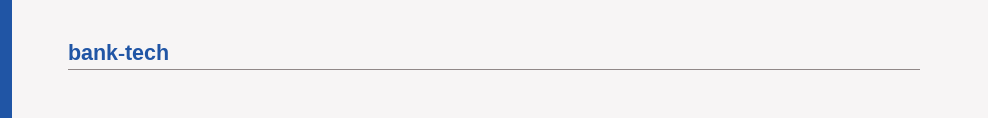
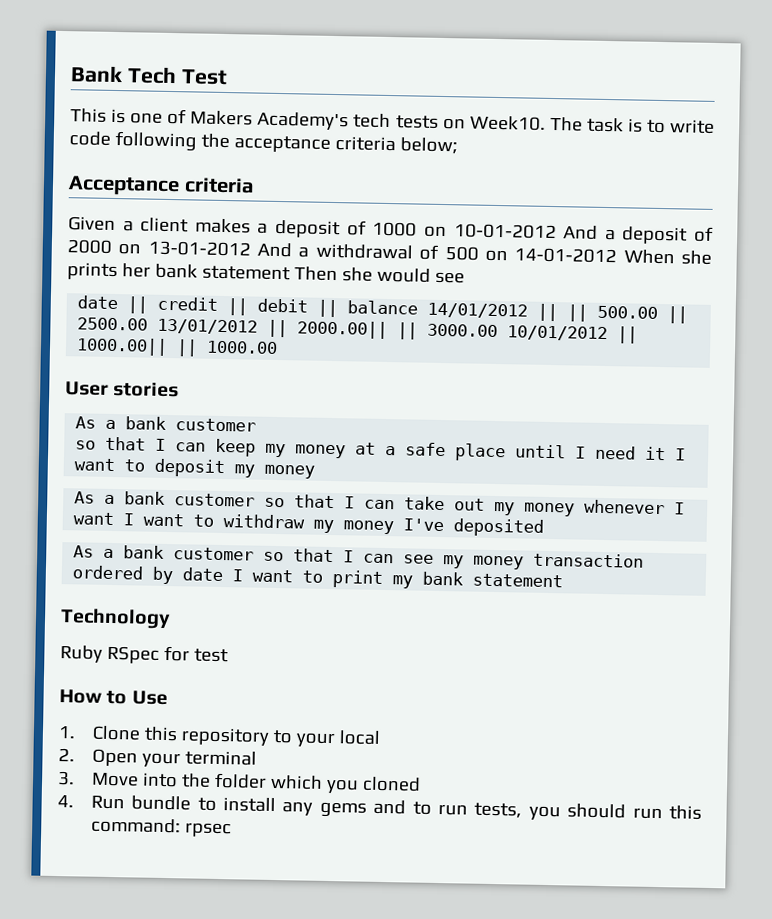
- bank-tech
+ Bank Tech Test
+ This is one of Makers Academy's tech tests on Week10. The task is to write code following the acceptance criteria below;
+ Acceptance criteria
+ Given a client makes a deposit of 1000 on 10-01-2012 And a deposit of 2000 on 13-01-2012 And a withdrawal of 500 on 14-01-2012 When she prints her bank statement Then she would see
+ date || credit || debit || balance 14/01/2012 || || 500.00 || 2500.00 13/01/2012 || 2000.00|| || 3000.00 10/01/2012 || 1000.00|| || 1000.00
+ User stories
+ As a bank customer
+ so that I can keep my money at a safe place until I need it I want to deposit my money
+ As a bank customer so that I can take out my money whenever I want I want to withdraw my money I've deposited
+ As a bank customer so that I can see my money transaction ordered by date I want to print my bank statement
+ Technology
+ Ruby RSpec for test
+ How to Use
+ 1. Clone this repository to your local
+ 2. Open your terminal
+ 3. Move into the folder which you cloned
+ 4. Run bundle to install any gems and to run tests, you should run this command: rpsec

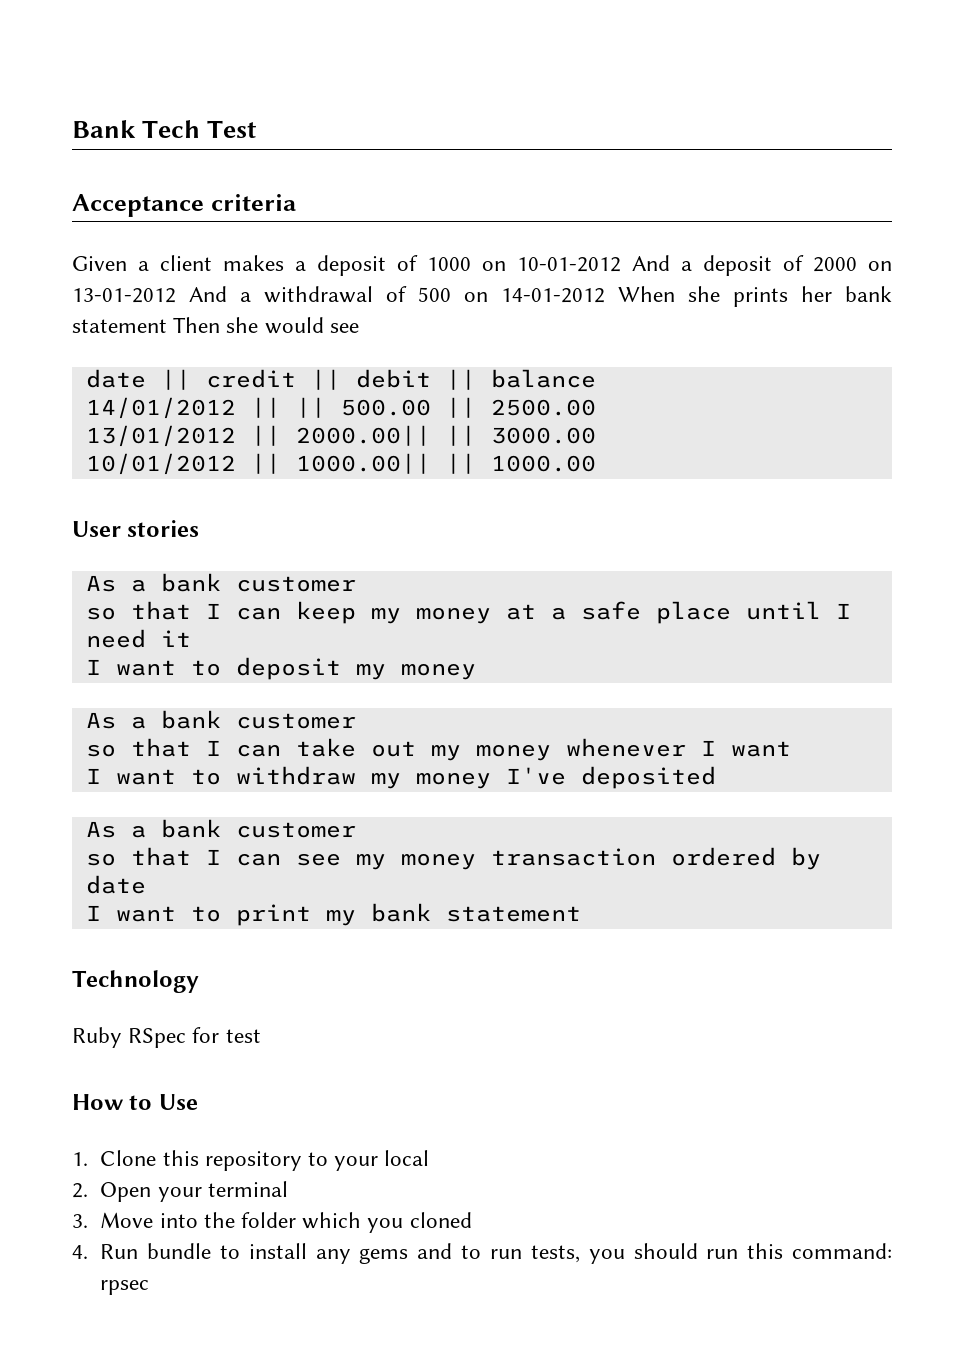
- This is one of Makers Academy's tech tests on Week10. The task is to write code following the acceptance criteria below;
- date || credit || debit || balance 14/01/2012 || || 500.00 || 2500.00 13/01/2012 || 2000.00|| || 3000.00 10/01/2012 || 1000.00|| || 1000.00
+ date || credit || debit || balance
+ 14/01/2012 || || 500.00 || 2500.00
+ 13/01/2012 || 2000.00|| || 3000.00
+ 10/01/2012 || 1000.00|| || 1000.00
- so that I can keep my money at a safe place until I need it I want to deposit my money
- As a bank customer so that I can take out my money whenever I want I want to withdraw my money I've deposited
- As a bank customer so that I can see my money transaction ordered by date I want to print my bank statement
+ so that I can keep my money at a safe place until I need it
+ I want to deposit my money
+ As a bank customer
+ so that I can take out my money whenever I want
+ I want to withdraw my money I've deposited
+ As a bank customer
+ so that I can see my money transaction ordered by date
+ I want to print my bank statement

